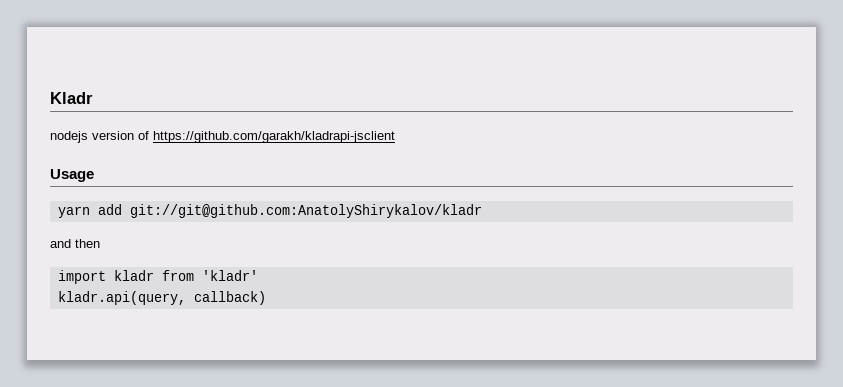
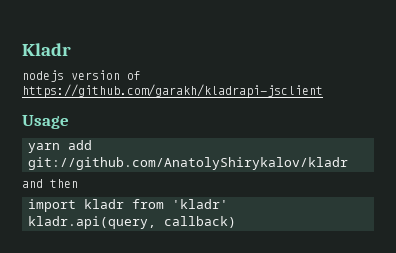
- yarn add git://git@github.com:AnatolyShirykalov/kladr
+ yarn add git://github.com/AnatolyShirykalov/kladr

